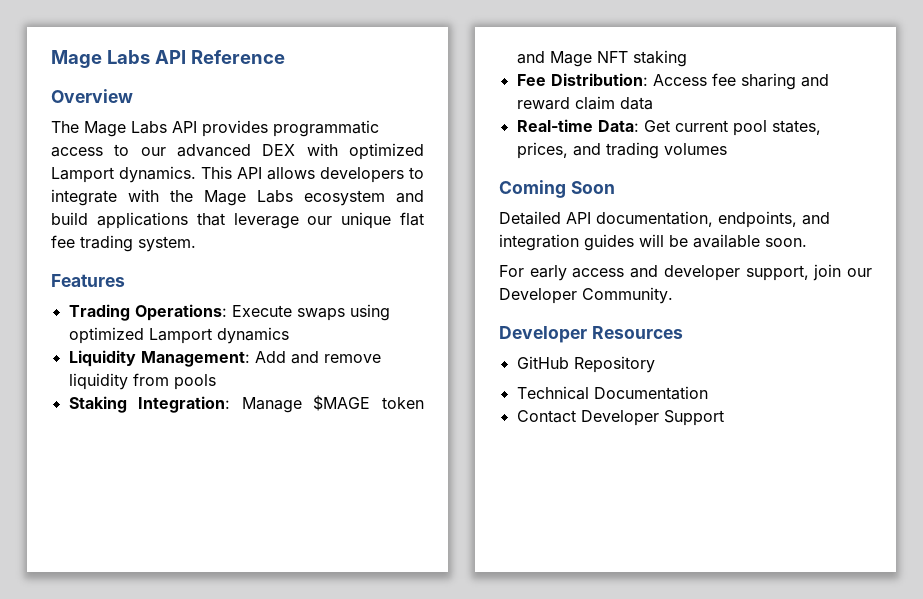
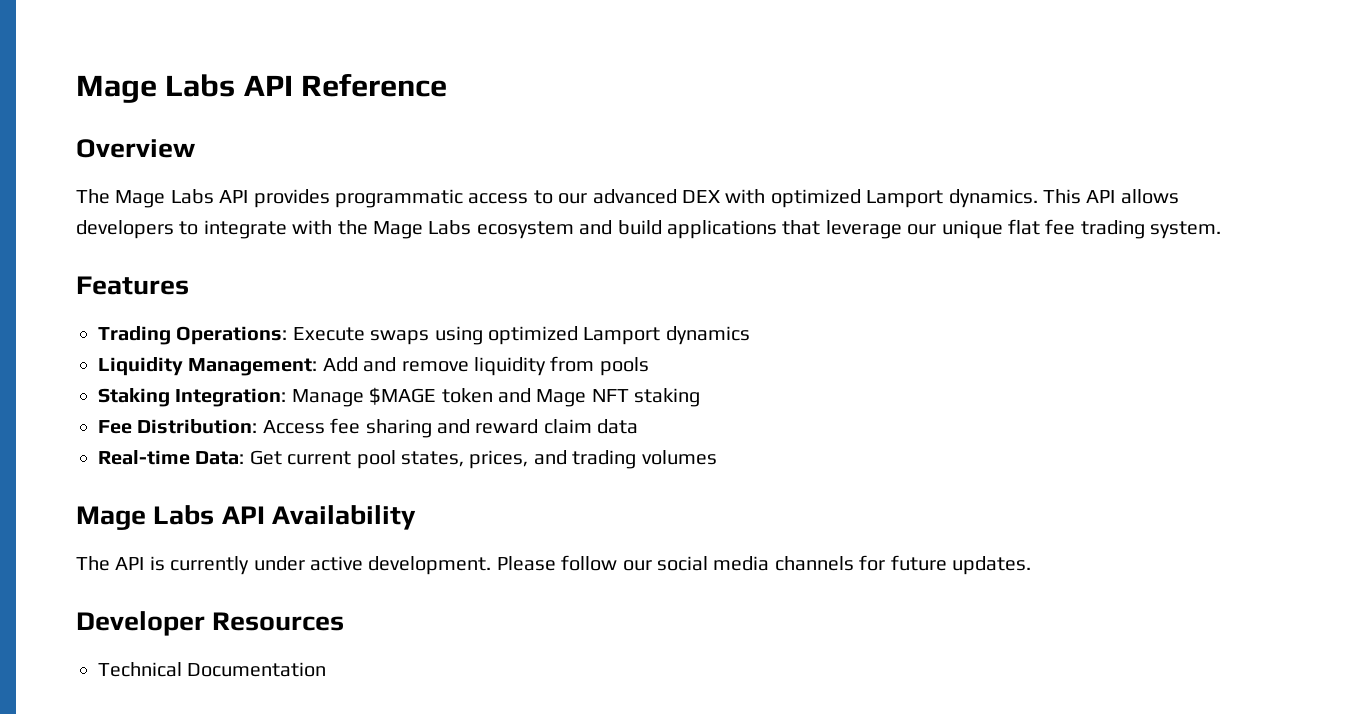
- Coming Soon
- Detailed API documentation, endpoints, and integration guides will be available soon.
- For early access and developer support, join our Developer Community.
+ Mage Labs API Availability
+ The API is currently under active development. Please follow our social media channels for future updates.
- GitHub Repository
- Contact Developer Support

